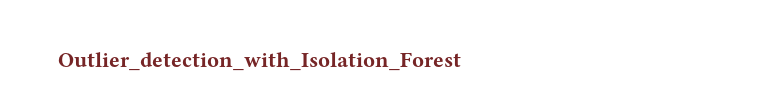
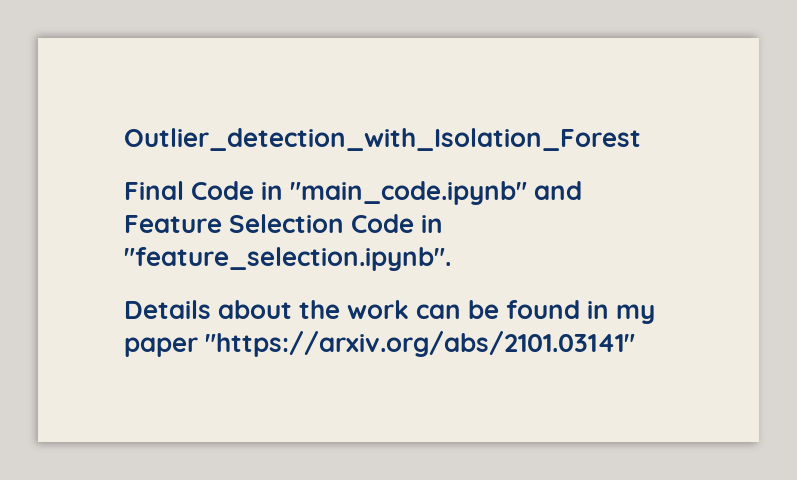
+ Final Code in "main_code.ipynb" and Feature Selection Code in "feature_selection.ipynb".
+ Details about the work can be found in my paper "https://arxiv.org/abs/2101.03141"

